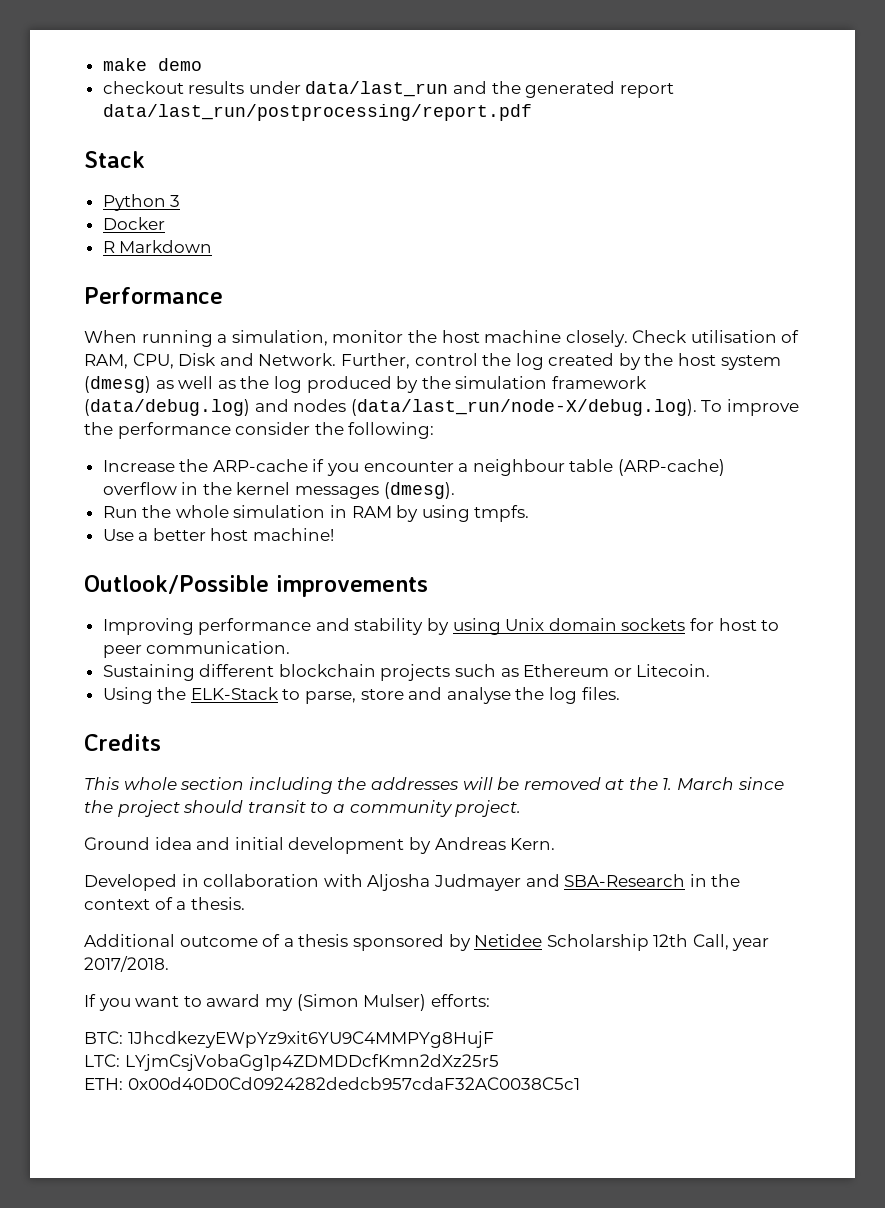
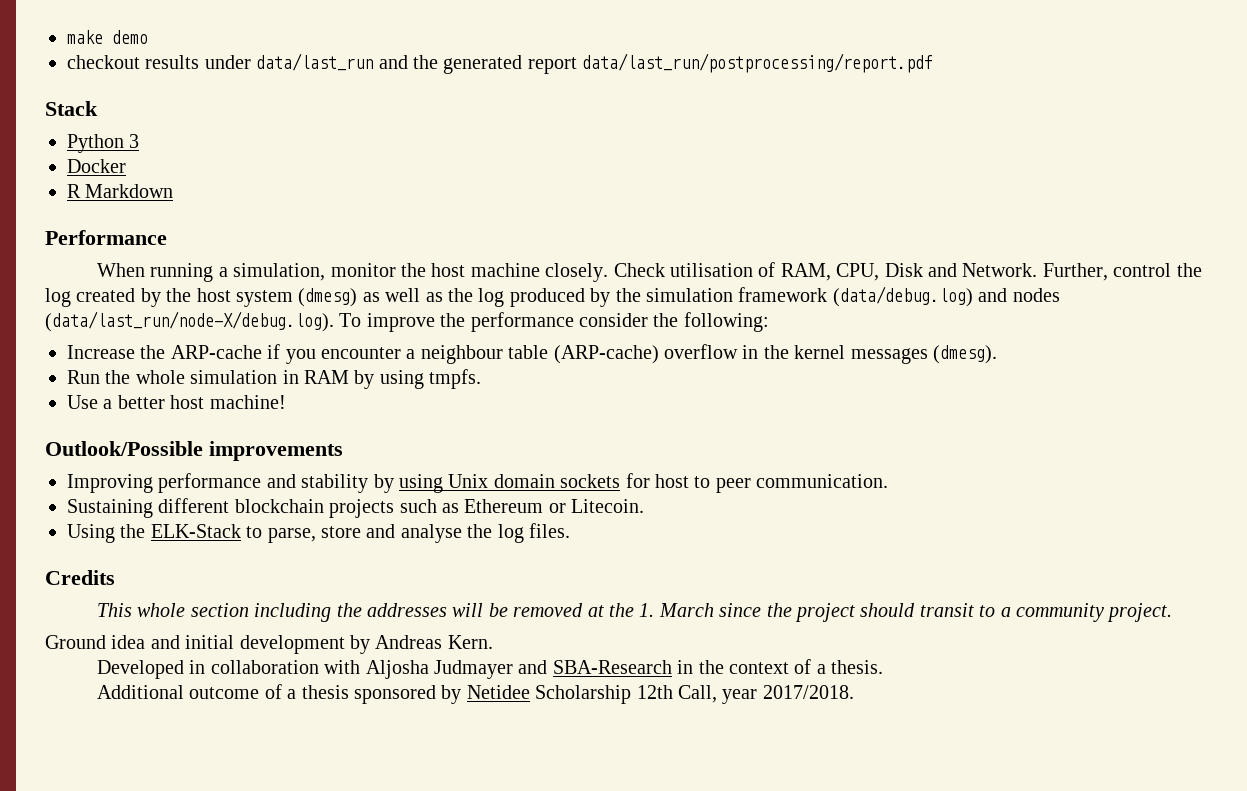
- If you want to award my (Simon Mulser) efforts:
- BTC: 1JhcdkezyEWpYz9xit6YU9C4MMPYg8HujF
- LTC: LYjmCsjVobaGg1p4ZDMDDcfKmn2dXz25r5
- ETH: 0x00d40D0Cd0924282dedcb957cdaF32AC0038C5c1

